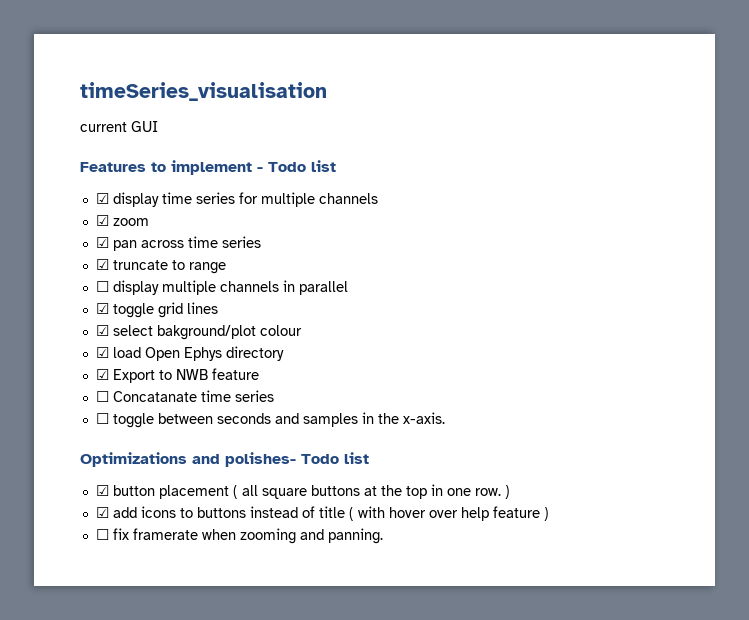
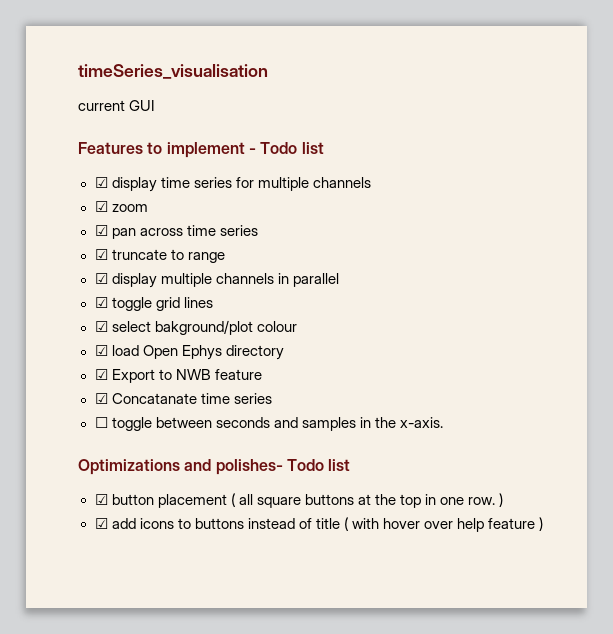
- ☐ display multiple channels in parallel
+ ☑ display multiple channels in parallel
- ☐ Concatanate time series
+ ☑ Concatanate time series
- ☐ fix framerate when zooming and panning.

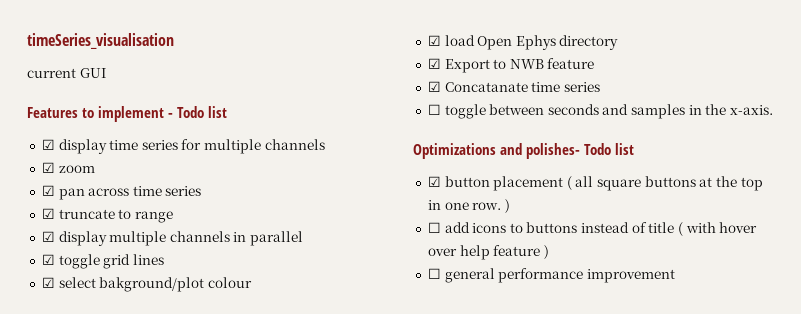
- ☑ add icons to buttons instead of title ( with hover over help feature )
+ ☐ add icons to buttons instead of title ( with hover over help feature )
+ ☐ general performance improvement

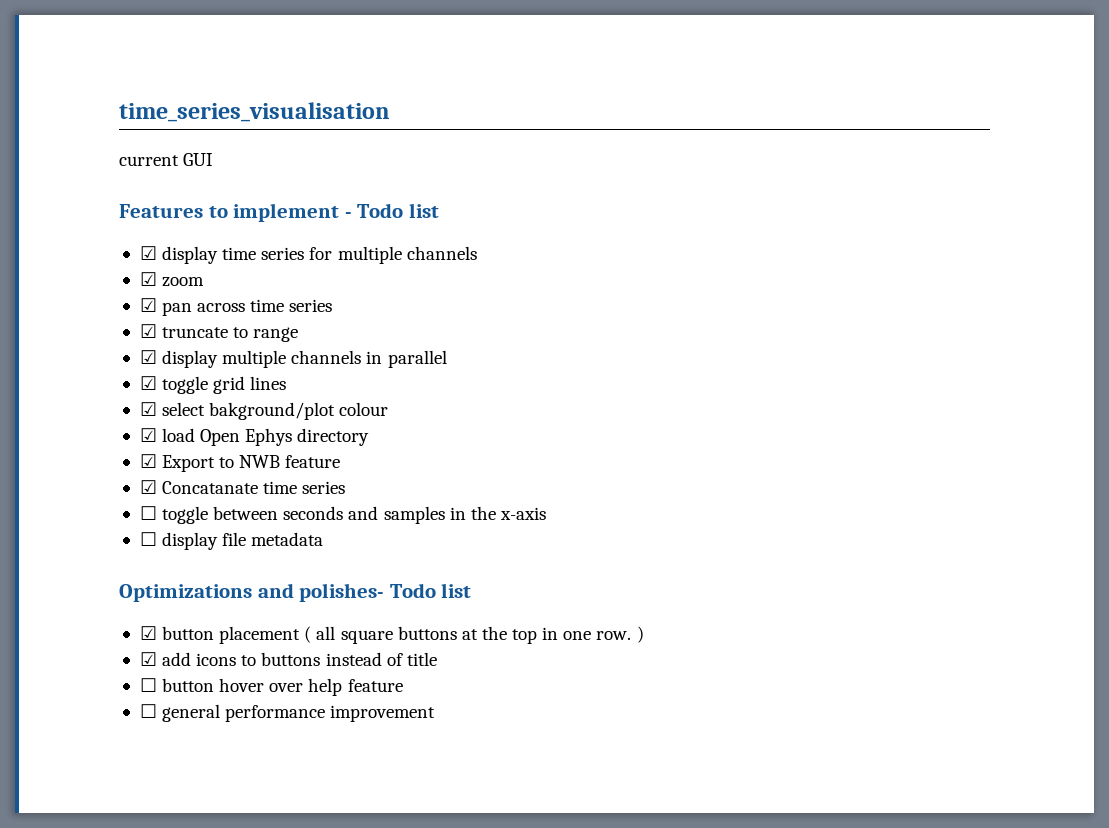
- timeSeries_visualisation
+ time_series_visualisation
- ☐ toggle between seconds and samples in the x-axis.
+ ☐ toggle between seconds and samples in the x-axis
+ ☐ display file metadata
- ☐ add icons to buttons instead of title ( with hover over help feature )
+ ☑ add icons to buttons instead of title
+ ☐ button hover over help feature

